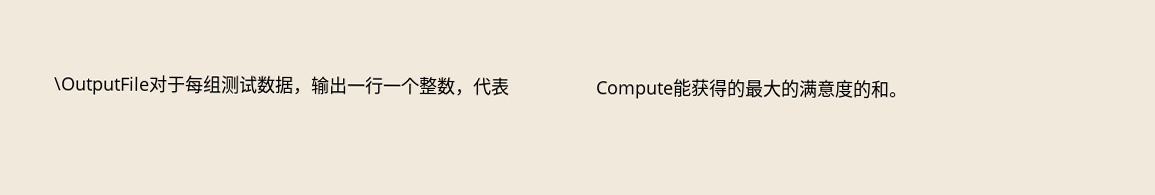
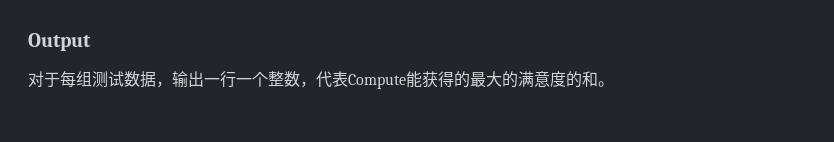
- \OutputFile对于每组测试数据，输出一行一个整数，代表Compute能获得的最大的满意度的和。
+ Output
+ 对于每组测试数据，输出一行一个整数，代表Compute能获得的最大的满意度的和。

